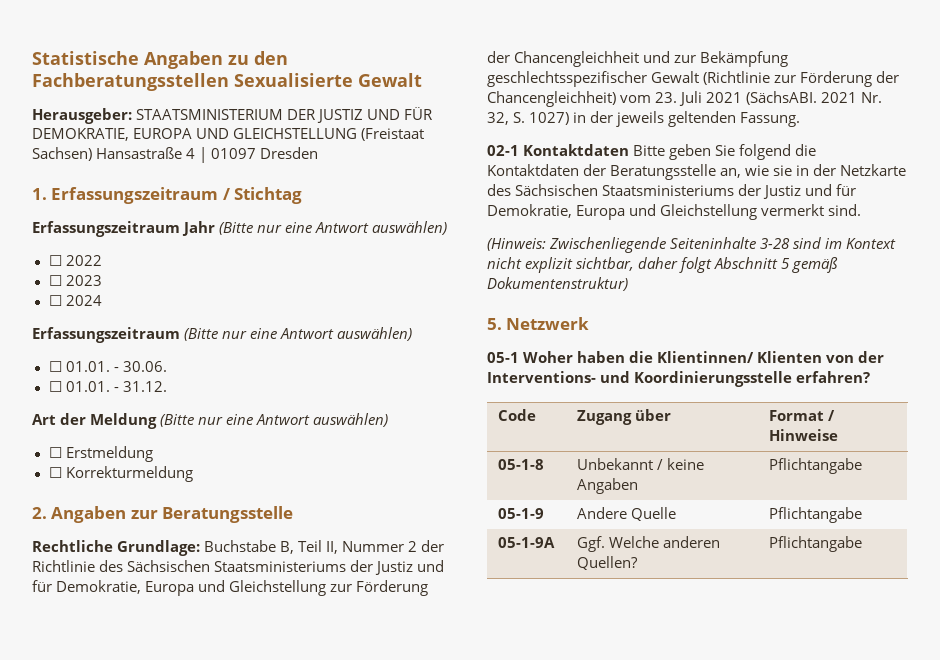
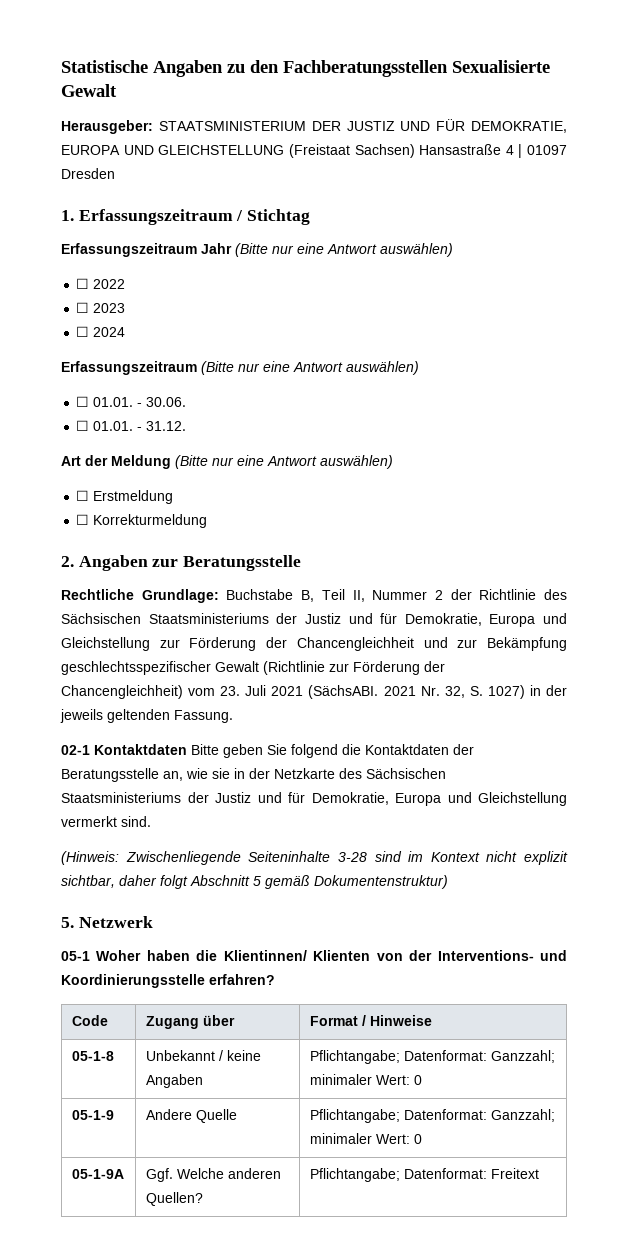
- 05-1-8 | Unbekannt / keine Angaben | Pflichtangabe
- 05-1-9 | Andere Quelle | Pflichtangabe
+ 05-1-8 | Unbekannt / keine Angaben | Pflichtangabe; Datenformat: Ganzzahl; minimaler Wert: 0
+ 05-1-9 | Andere Quelle | Pflichtangabe; Datenformat: Ganzzahl; minimaler Wert: 0
- 05-1-9A | Ggf. Welche anderen Quellen? | Pflichtangabe
+ 05-1-9A | Ggf. Welche anderen Quellen? | Pflichtangabe; Datenformat: Freitext

